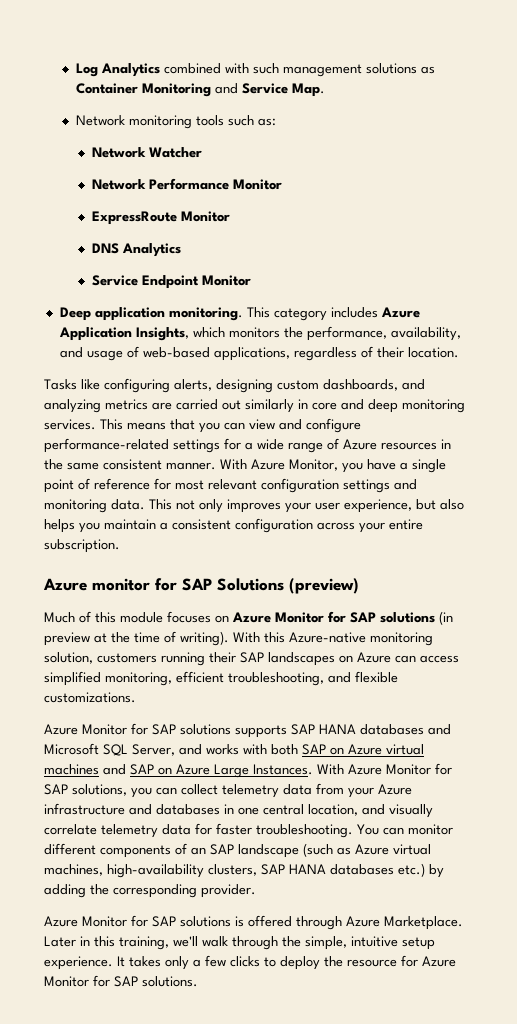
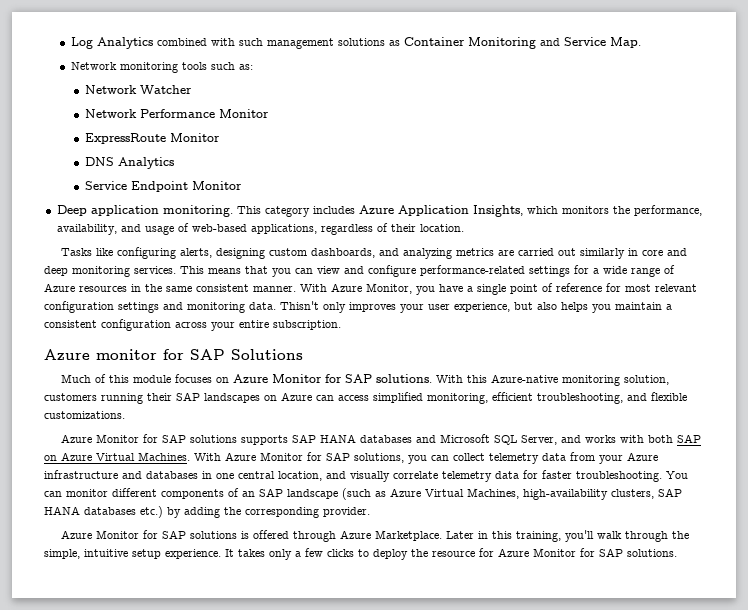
- This not only improves your user experience, but also helps you maintain a consistent configuration across your entire subscription.
+ Thisn't only improves your user experience, but also helps you maintain a consistent configuration across your entire subscription.
- Azure monitor for SAP Solutions (preview)
+ Azure monitor for SAP Solutions
- Much of this module focuses on Azure Monitor for SAP solutions (in preview at the time of writing).
+ Much of this module focuses on Azure Monitor for SAP solutions.
- Azure Monitor for SAP solutions supports SAP HANA databases and Microsoft SQL Server, and works with both SAP on Azure virtual machines and SAP on Azure Large Instances.
+ Azure Monitor for SAP solutions supports SAP HANA databases and Microsoft SQL Server, and works with both SAP on Azure Virtual Machines.
- You can monitor different components of an SAP landscape (such as Azure virtual machines, high-availability clusters, SAP HANA databases etc.) by adding the corresponding provider.
+ You can monitor different components of an SAP landscape (such as Azure Virtual Machines, high-availability clusters, SAP HANA databases etc.) by adding the corresponding provider.
- Later in this training, we'll walk through the simple, intuitive setup experience.
+ Later in this training, you'll walk through the simple, intuitive setup experience.

